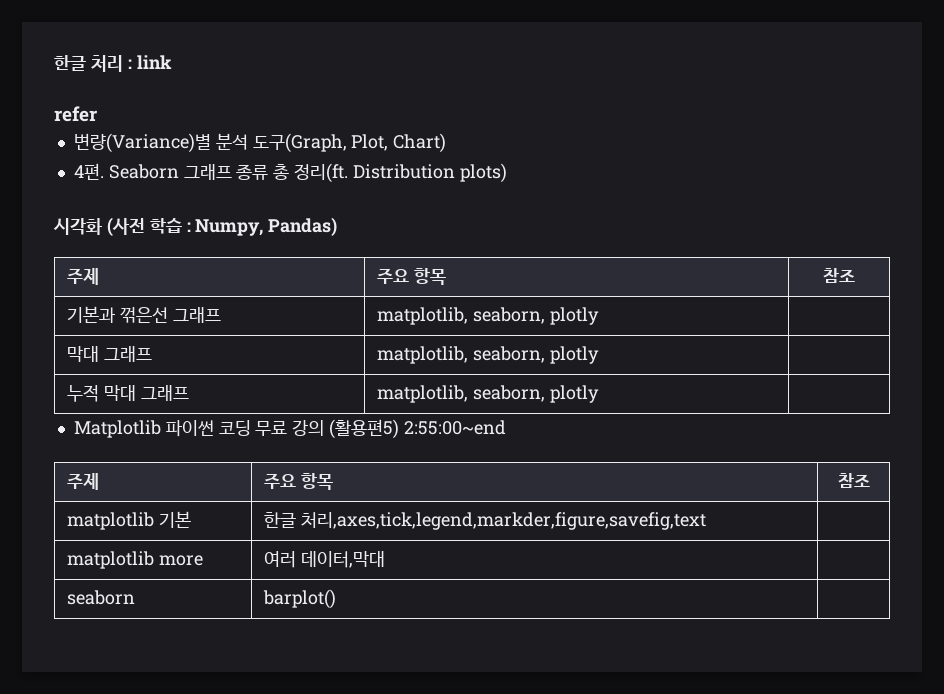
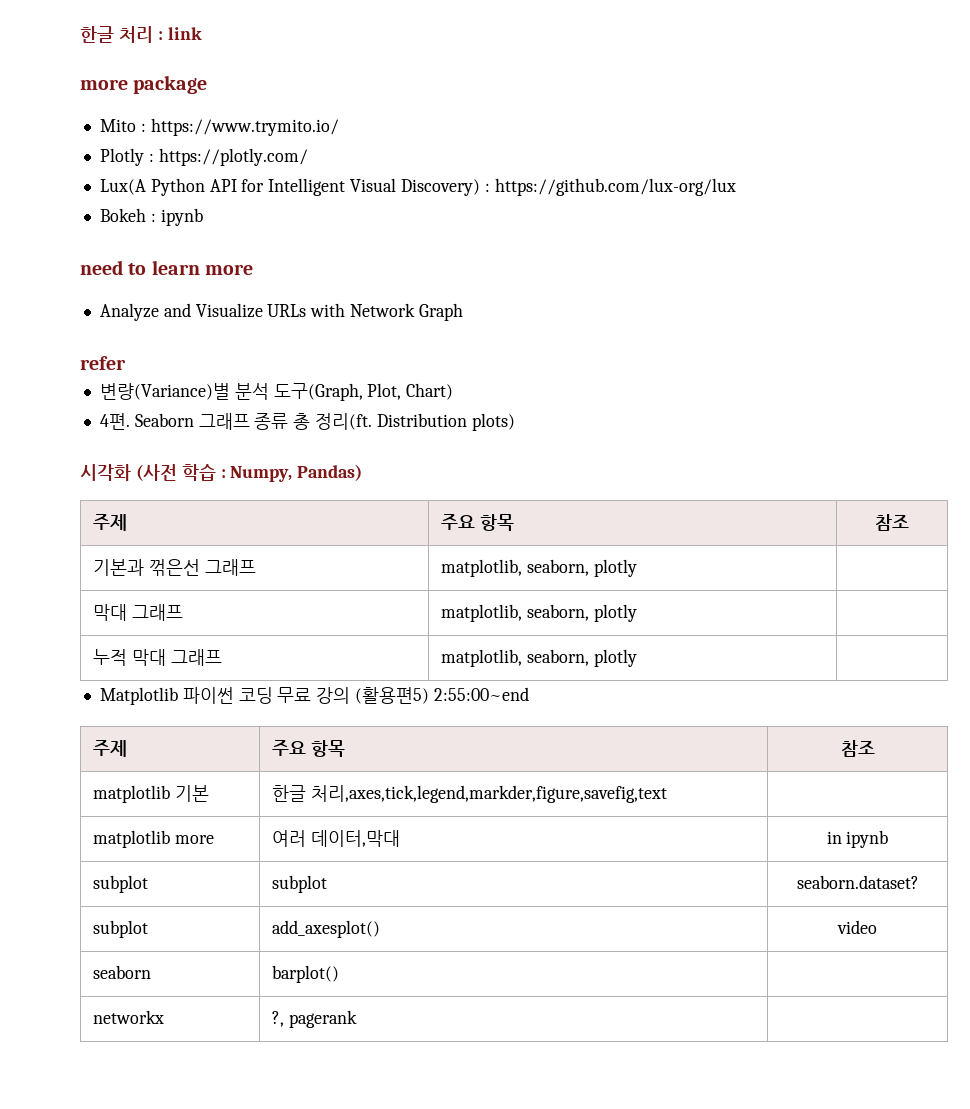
+ more package
+ Mito : https://www.trymito.io/
+ Plotly : https://plotly.com/
+ Lux(A Python API for Intelligent Visual Discovery) : https://github.com/lux-org/lux
+ Bokeh : ipynb
+ need to learn more
+ Analyze and Visualize URLs with Network Graph
- matplotlib more | 여러 데이터,막대 |
+ matplotlib more | 여러 데이터,막대 | in ipynb
+ subplot | subplot | seaborn.dataset?
+ subplot | add_axesplot() | video
+ networkx | ?, pagerank |

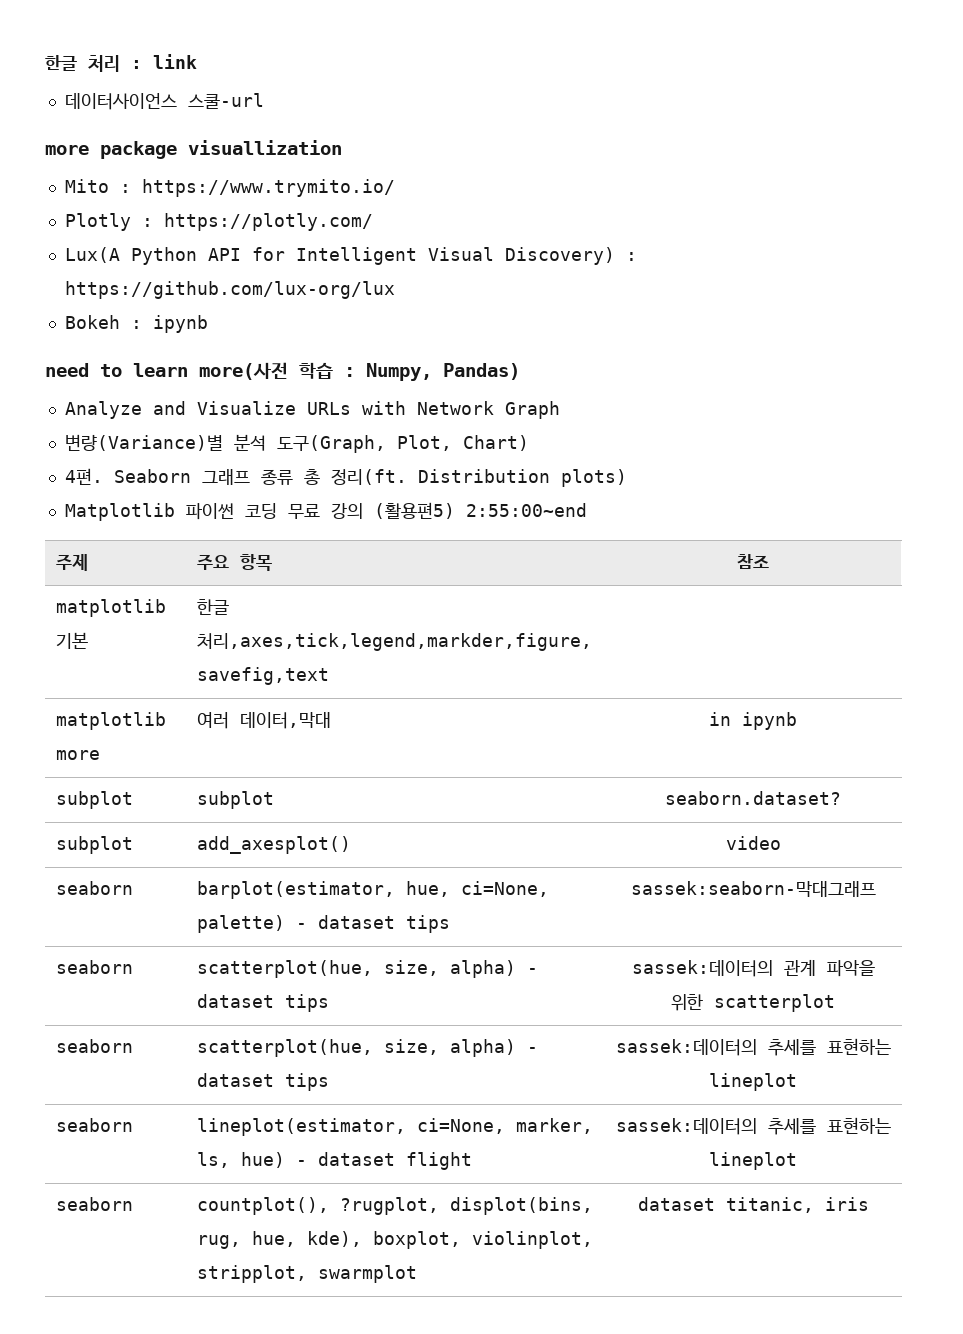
+ 데이터사이언스 스쿨-url
- more package
+ more package visuallization
- need to learn more
+ need to learn more(사전 학습 : Numpy, Pandas)
- refer
- 시각화 (사전 학습 : Numpy, Pandas)
- 주제 | 주요 항목 | 참조
- 기본과 꺾은선 그래프 | matplotlib, seaborn, plotly |
- 막대 그래프 | matplotlib, seaborn, plotly |
- 누적 막대 그래프 | matplotlib, seaborn, plotly |
- seaborn | barplot() |
- networkx | ?, pagerank |
+ seaborn | barplot(estimator, hue, ci=None, palette) - dataset tips | sassek:seaborn-막대그래프
+ seaborn | scatterplot(hue, size, alpha) - dataset tips | sassek:데이터의 관계 파악을 위한 scatterplot
+ seaborn | scatterplot(hue, size, alpha) - dataset tips | sassek:데이터의 추세를 표현하는 lineplot
+ seaborn | lineplot(estimator, ci=None, marker, ls, hue) - dataset flight | sassek:데이터의 추세를 표현하는 lineplot
+ seaborn | countplot(), ?rugplot, displot(bins, rug, hue, kde), boxplot, violinplot, stripplot, swarmplot | dataset titanic, iris

